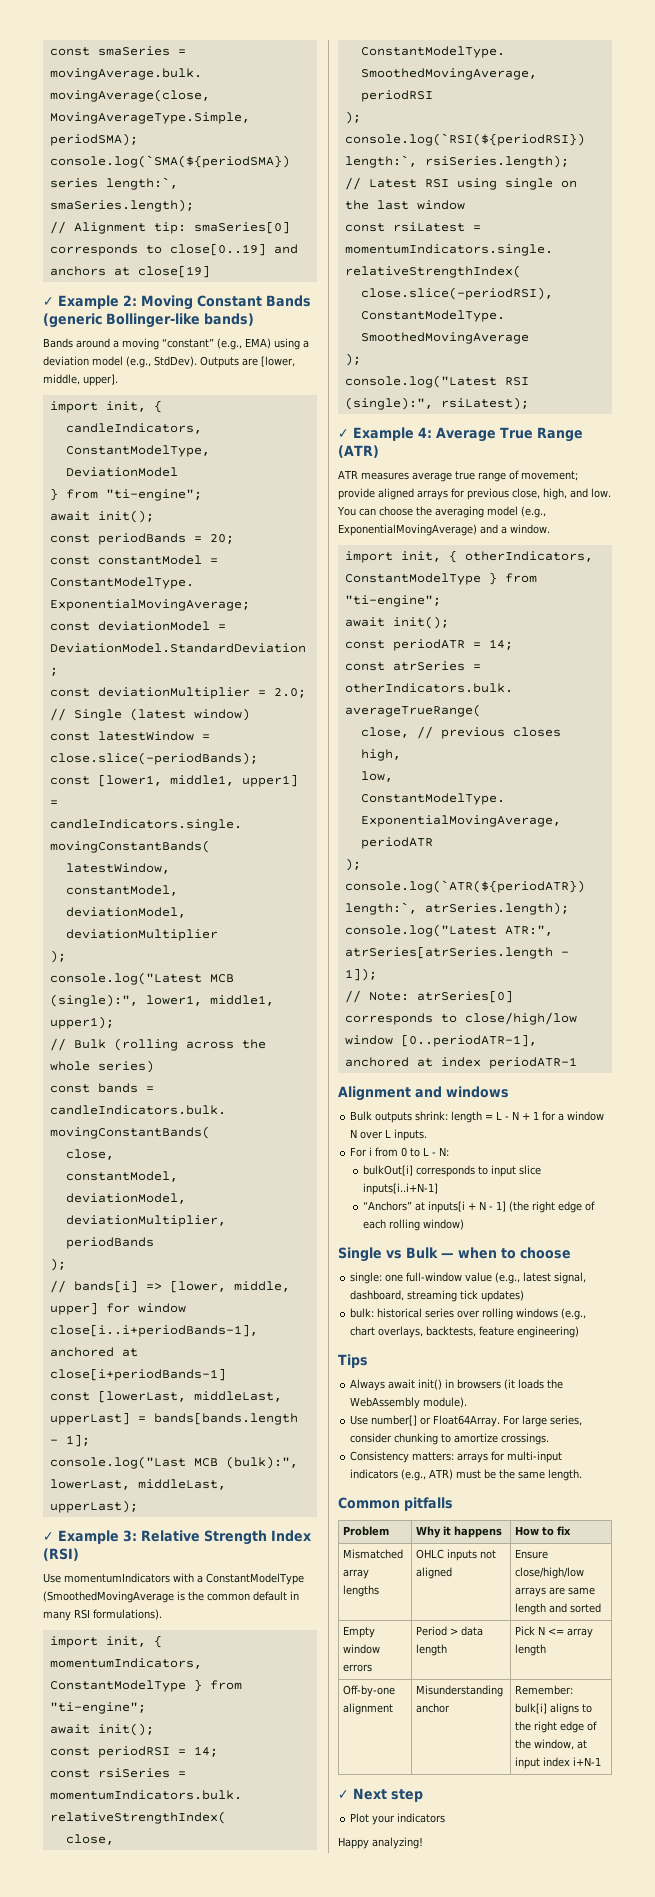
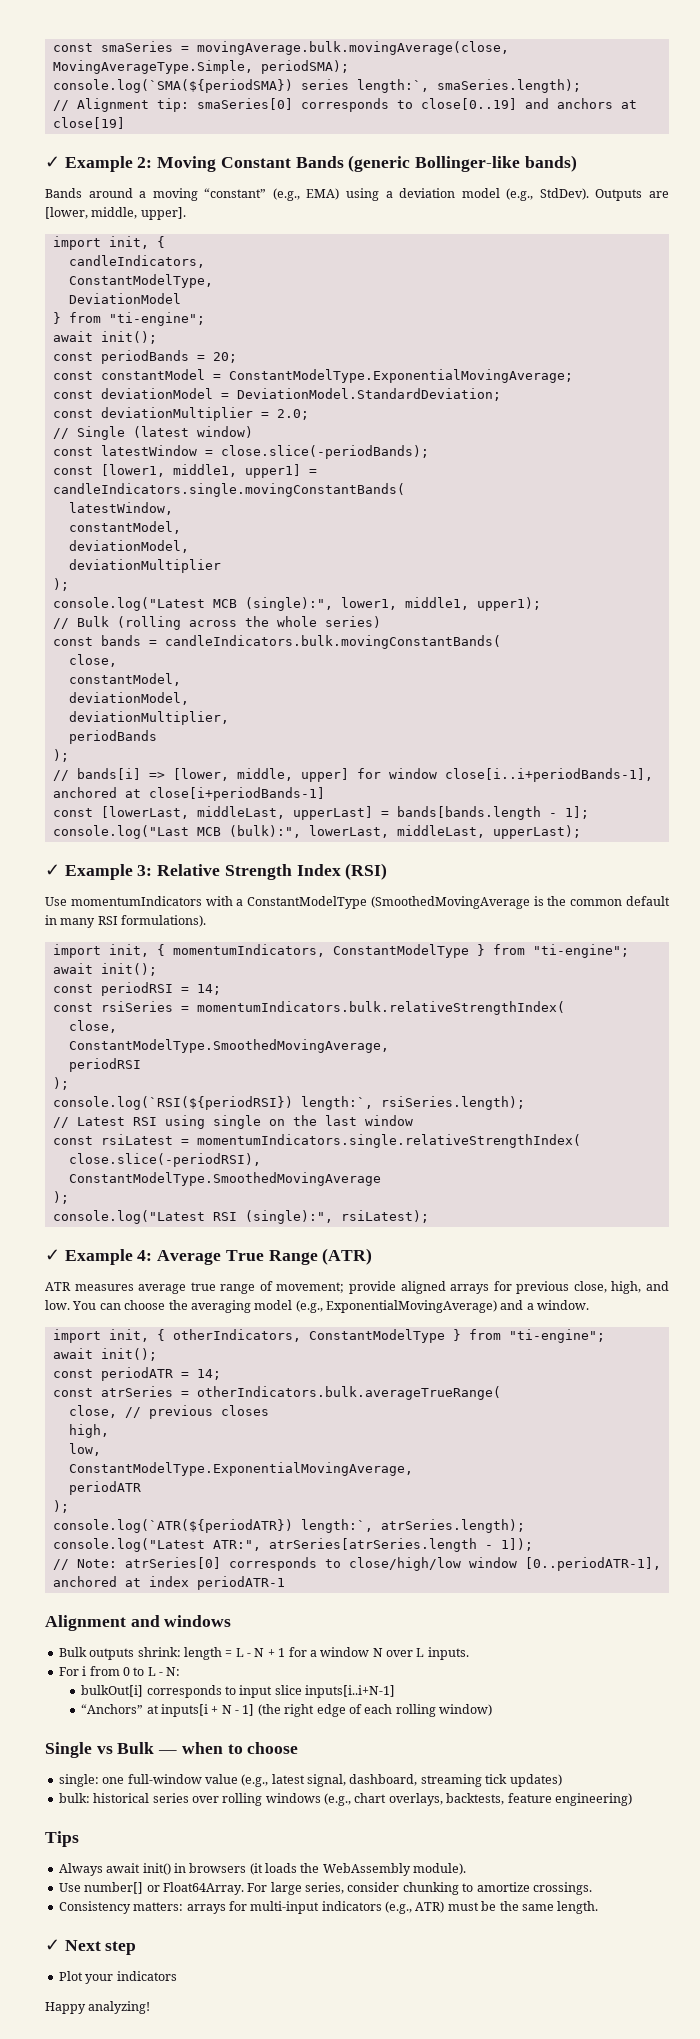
- Common pitfalls
- Problem | Why it happens | How to fix
- Mismatched array lengths | OHLC inputs not aligned | Ensure close/high/low arrays are same length and sorted
- Empty window errors | Period > data length | Pick N <= array length
- Off-by-one alignment | Misunderstanding anchor | Remember: bulk[i] aligns to the right edge of the window, at input index i+N-1

